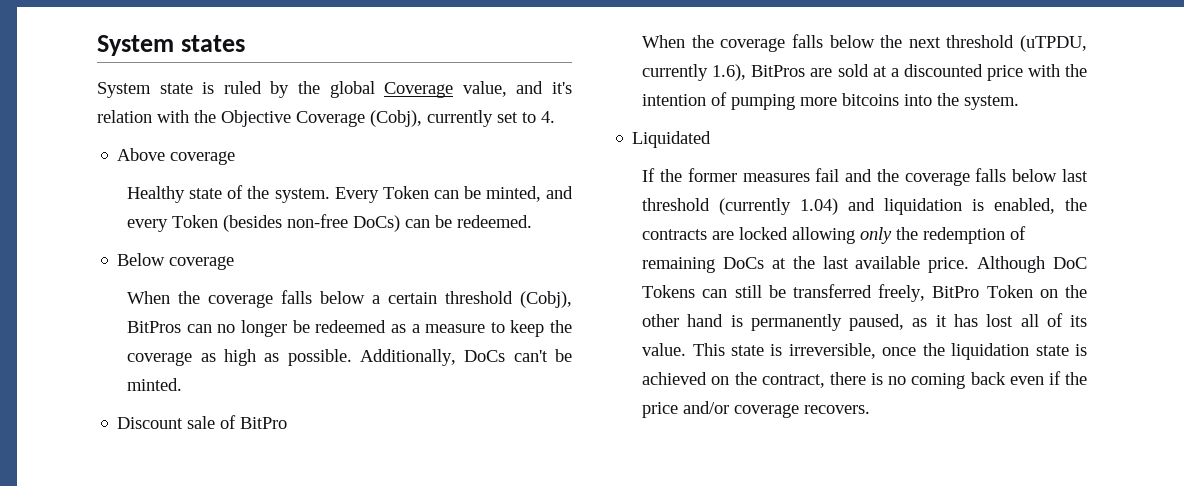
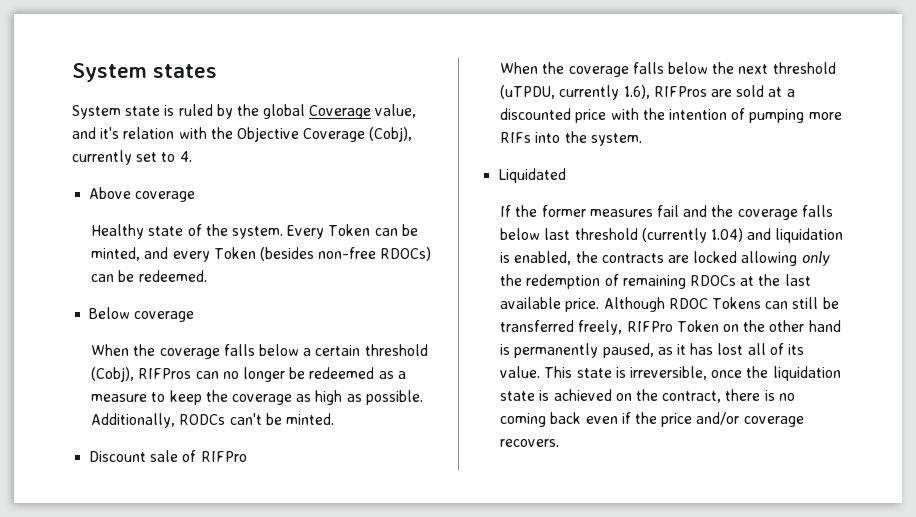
- Every Token can be minted, and every Token (besides non-free DoCs) can be redeemed.
+ Every Token can be minted, and every Token (besides non-free RDOCs) can be redeemed.
- When the coverage falls below a certain threshold (Cobj), BitPros can no longer be redeemed as a measure to keep the coverage as high as possible.
+ When the coverage falls below a certain threshold (Cobj), RIFPros can no longer be redeemed as a measure to keep the coverage as high as possible.
- Additionally, DoCs can't be minted.
+ Additionally, RODCs can't be minted.
- Discount sale of BitPro
+ Discount sale of RIFPro
- When the coverage falls below the next threshold (uTPDU, currently 1.6), BitPros are sold at a discounted price with the intention of pumping more bitcoins into the system.
+ When the coverage falls below the next threshold (uTPDU, currently 1.6), RIFPros are sold at a discounted price with the intention of pumping more RIFs into the system.
- If the former measures fail and the coverage falls below last threshold (currently 1.04) and liquidation is enabled, the contracts are locked allowing only the redemption of remaining DoCs at the last available price.
+ If the former measures fail and the coverage falls below last threshold (currently 1.04) and liquidation is enabled, the contracts are locked allowing only the redemption of remaining RDOCs at the last available price.
- Although DoC Tokens can still be transferred freely, BitPro Token on the other hand is permanently paused, as it has lost all of its value.
+ Although RDOC Tokens can still be transferred freely, RIFPro Token on the other hand is permanently paused, as it has lost all of its value.

